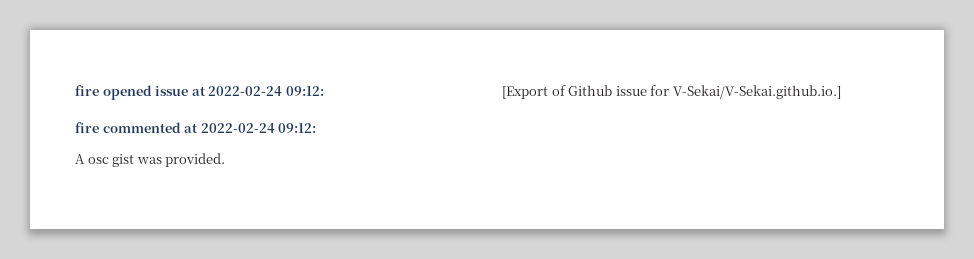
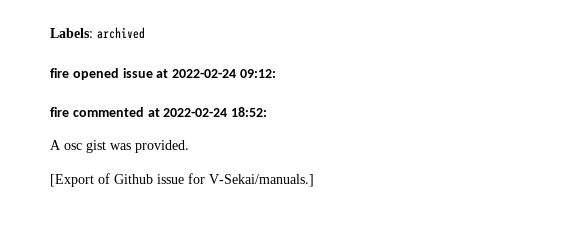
+ Labels: archived
- fire commented at 2022-02-24 09:12:
+ fire commented at 2022-02-24 18:52:
- [Export of Github issue for V-Sekai/V-Sekai.github.io.]
+ [Export of Github issue for V-Sekai/manuals.]

